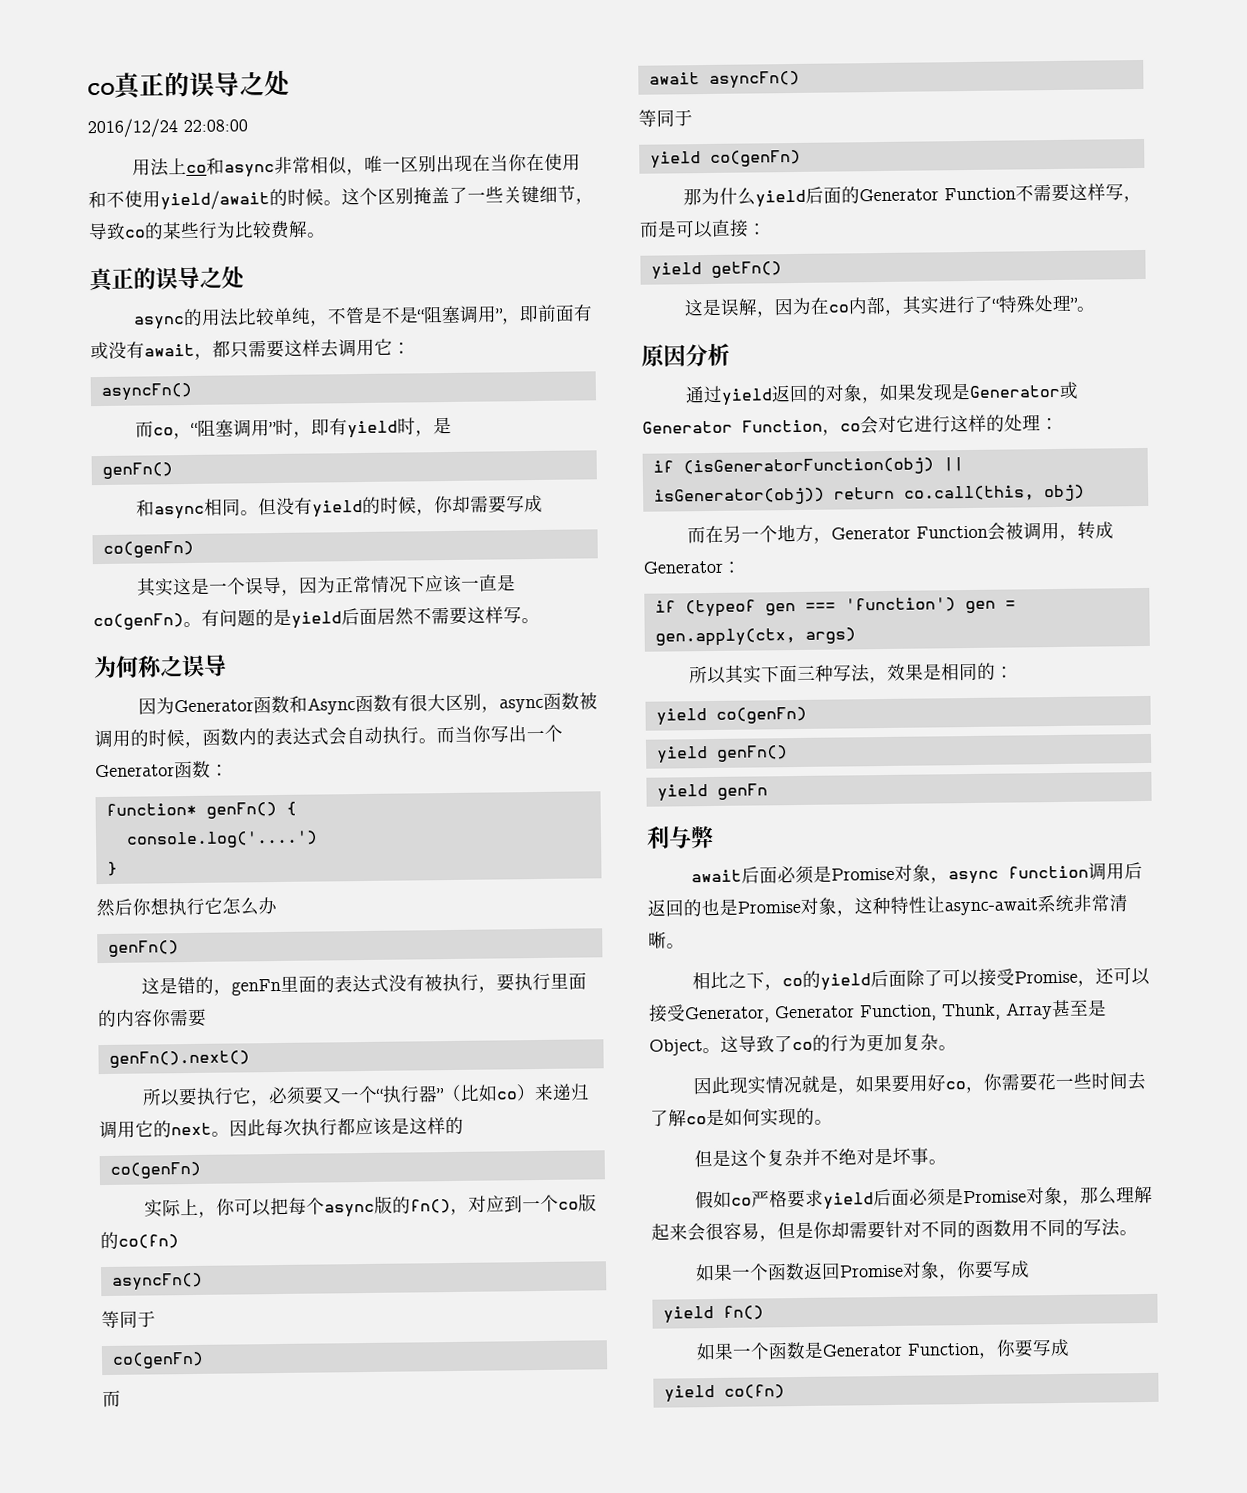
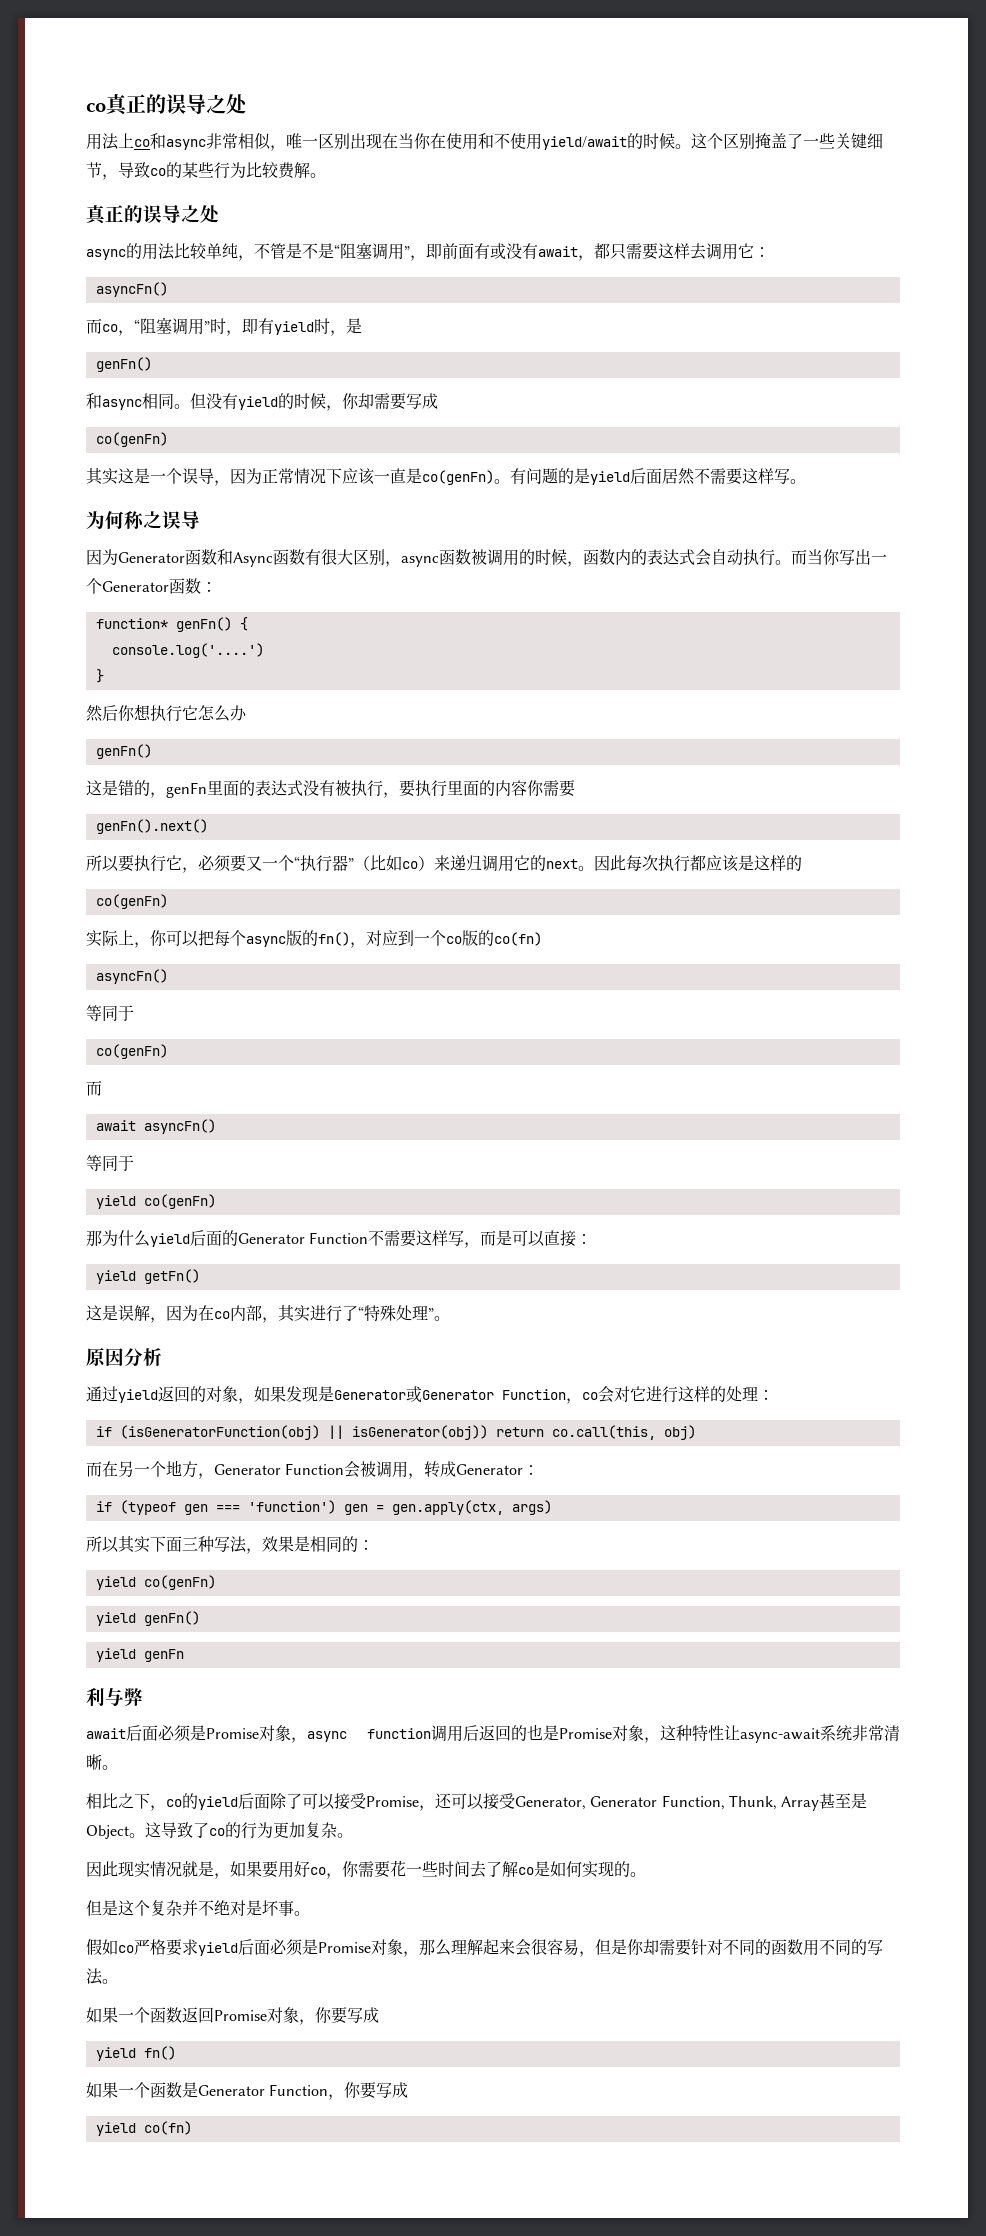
- 2016/12/24 22:08:00

